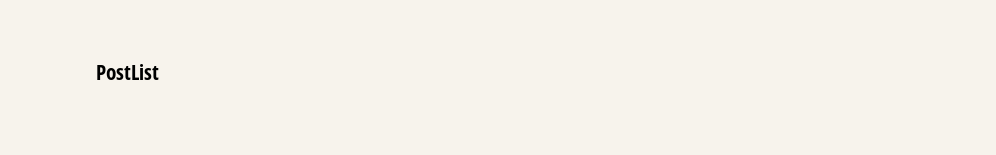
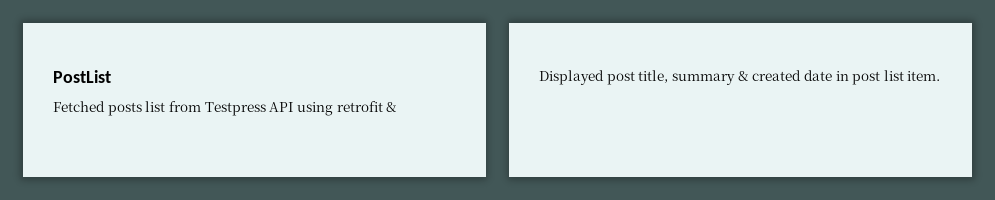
+ Fetched posts list from Testpress API using retrofit & Displayed post title, summary & created date in post list item.

